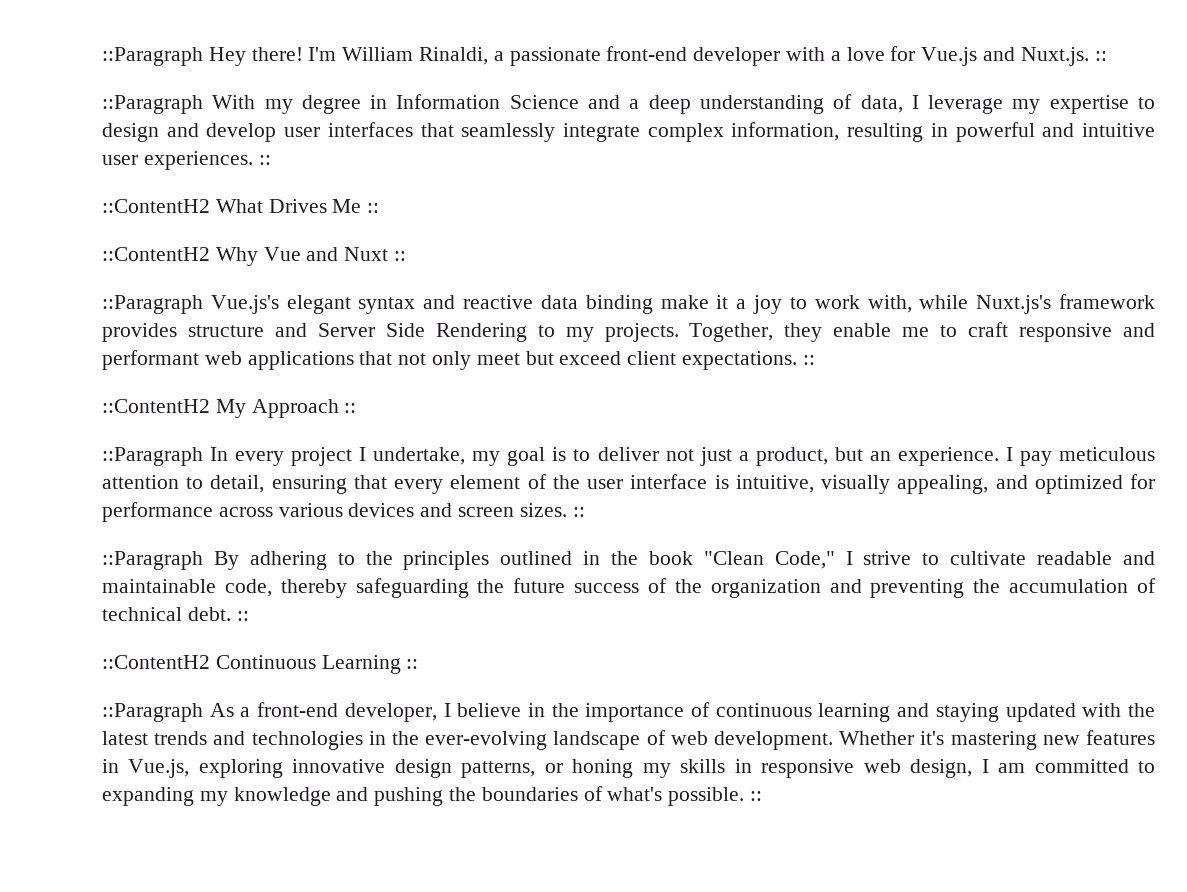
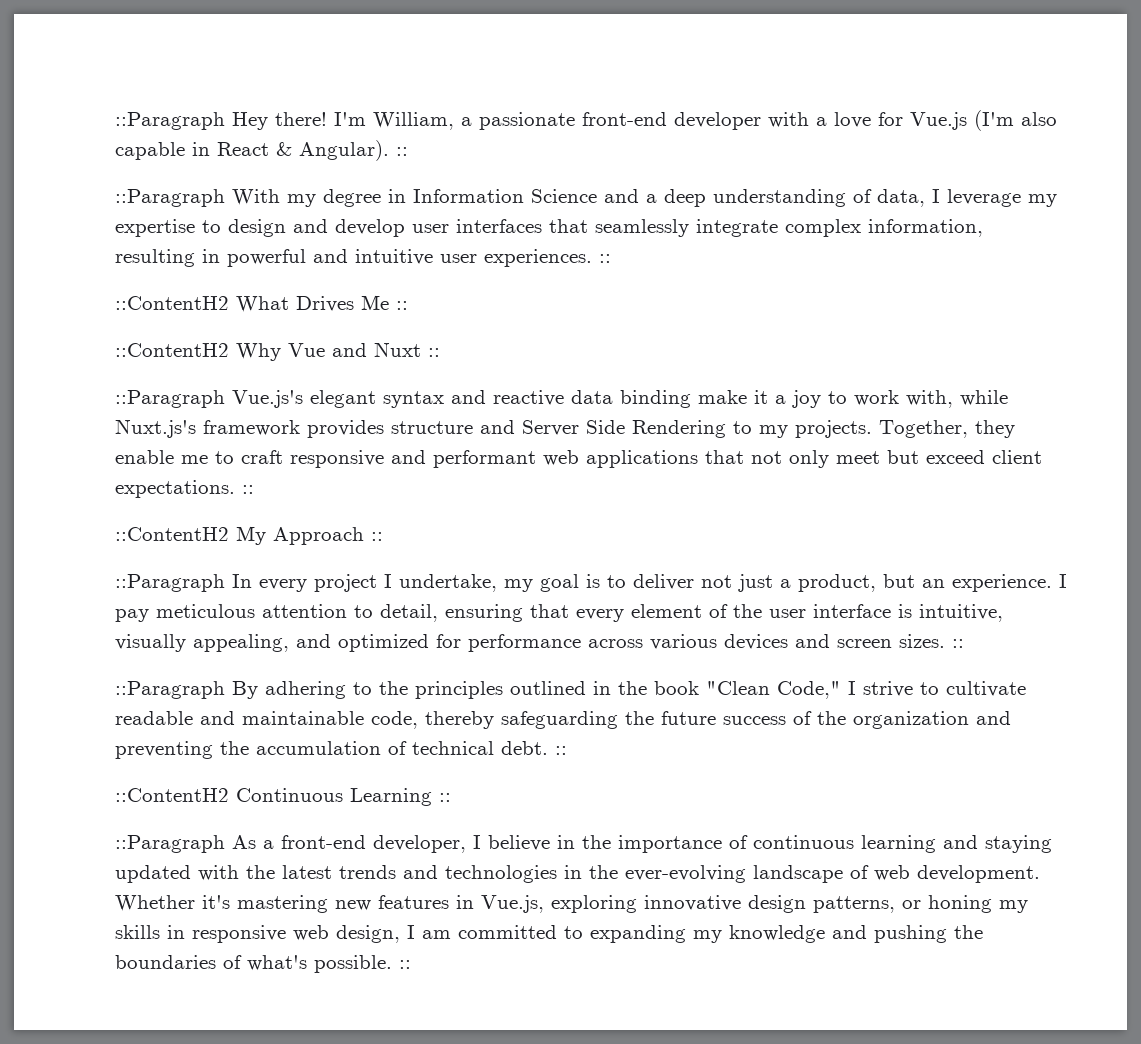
- I'm William Rinaldi, a passionate front-end developer with a love for Vue.js and Nuxt.js. ::
+ I'm William, a passionate front-end developer with a love for Vue.js (I'm also capable in React & Angular). ::

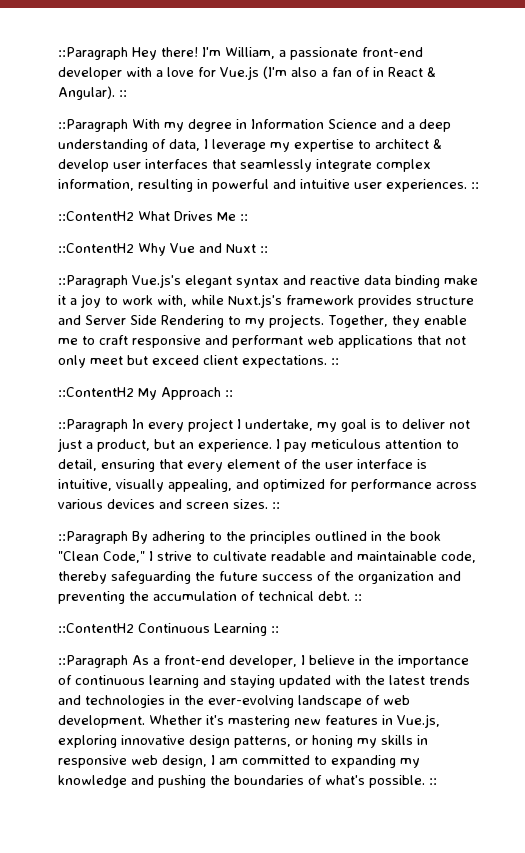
- I'm William, a passionate front-end developer with a love for Vue.js (I'm also capable in React & Angular). ::
+ I'm William, a passionate front-end developer with a love for Vue.js (I'm also a fan of in React & Angular). ::
- ::Paragraph With my degree in Information Science and a deep understanding of data, I leverage my expertise to design and develop user interfaces that seamlessly integrate complex information, resulting in powerful and intuitive user experiences. ::
+ ::Paragraph With my degree in Information Science and a deep understanding of data, I leverage my expertise to architect & develop user interfaces that seamlessly integrate complex information, resulting in powerful and intuitive user experiences. ::

